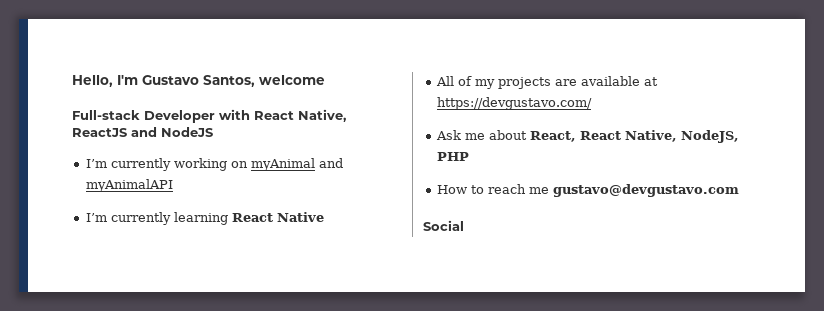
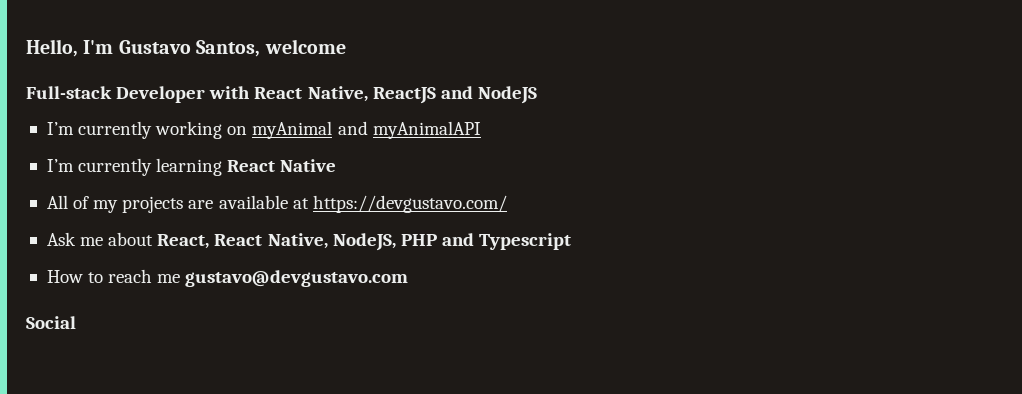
- Ask me about React, React Native, NodeJS, PHP
+ Ask me about React, React Native, NodeJS, PHP and Typescript

